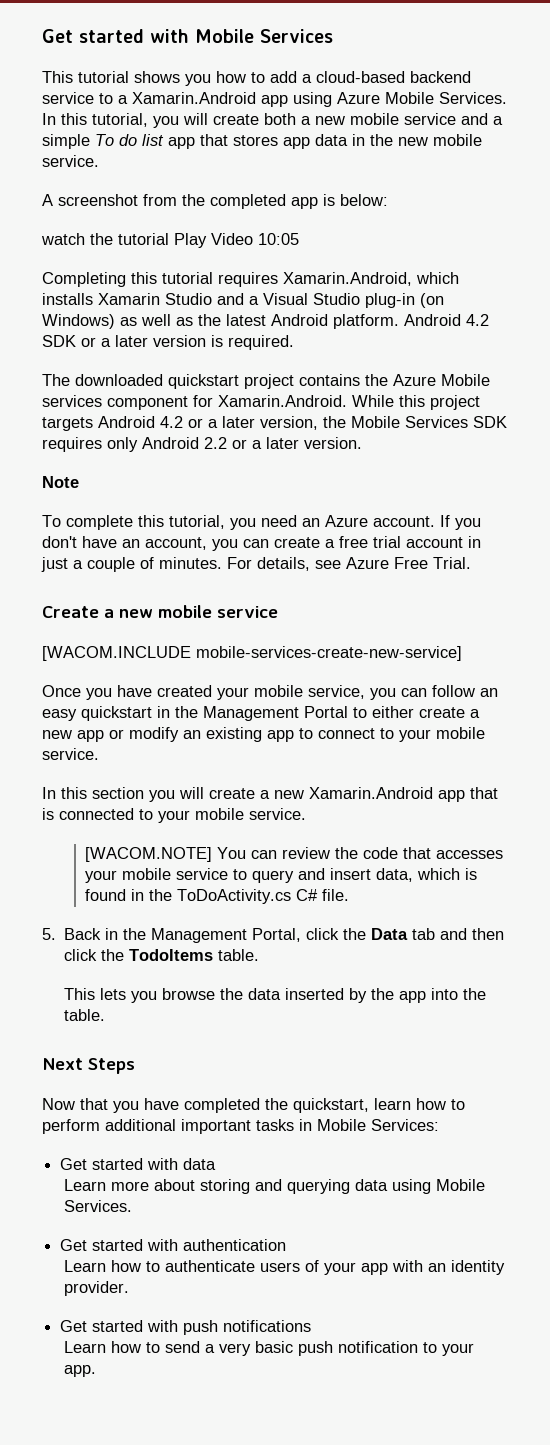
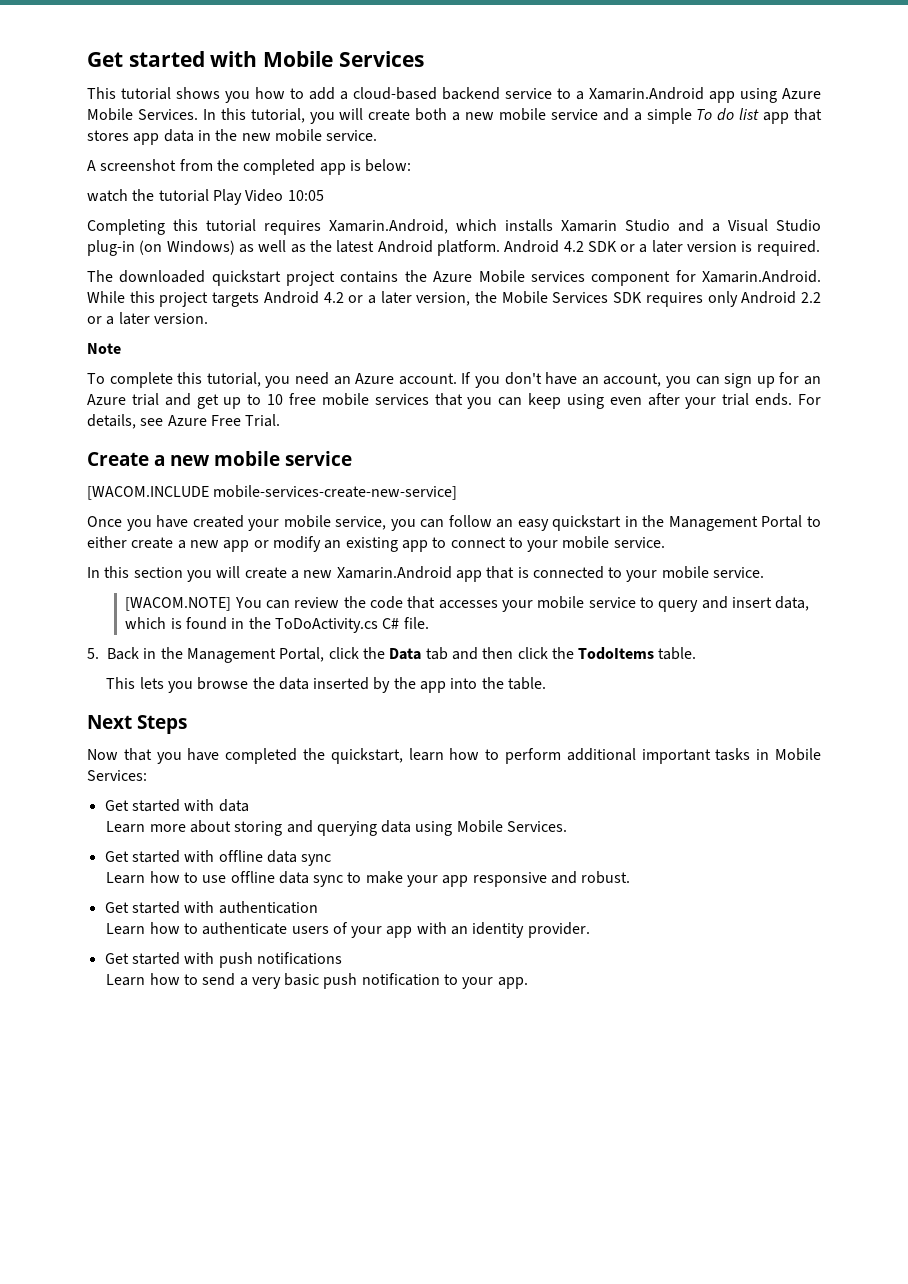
- If you don't have an account, you can create a free trial account in just a couple of minutes.
+ If you don't have an account, you can sign up for an Azure trial and get up to 10 free mobile services that you can keep using even after your trial ends.
+ Get started with offline data sync
+ Learn how to use offline data sync to make your app responsive and robust.

